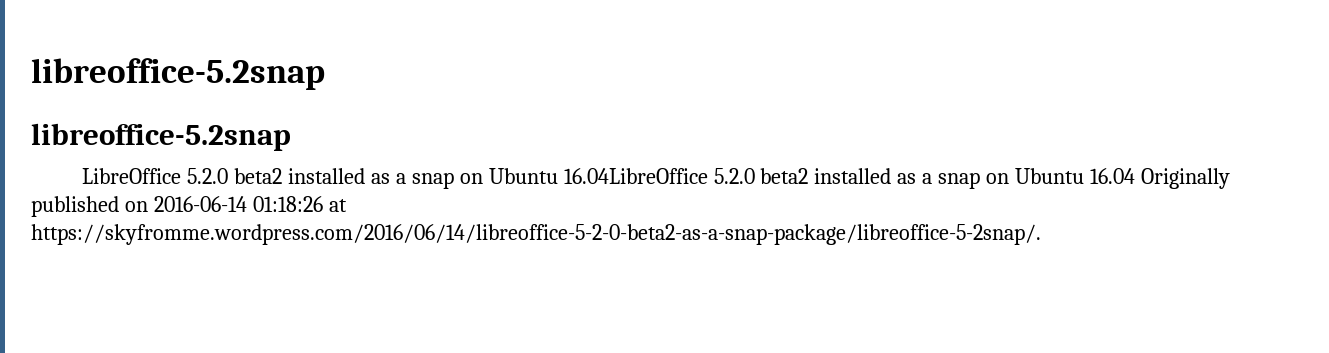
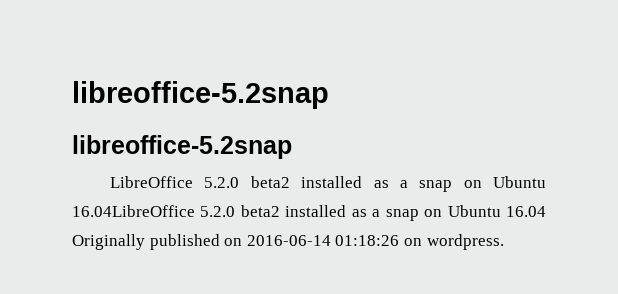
- LibreOffice 5.2.0 beta2 installed as a snap on Ubuntu 16.04LibreOffice 5.2.0 beta2 installed as a snap on Ubuntu 16.04 Originally published on 2016-06-14 01:18:26 at https://skyfromme.wordpress.com/2016/06/14/libreoffice-5-2-0-beta2-as-a-snap-package/libreoffice-5-2snap/.
+ LibreOffice 5.2.0 beta2 installed as a snap on Ubuntu 16.04LibreOffice 5.2.0 beta2 installed as a snap on Ubuntu 16.04 Originally published on 2016-06-14 01:18:26 on wordpress.

